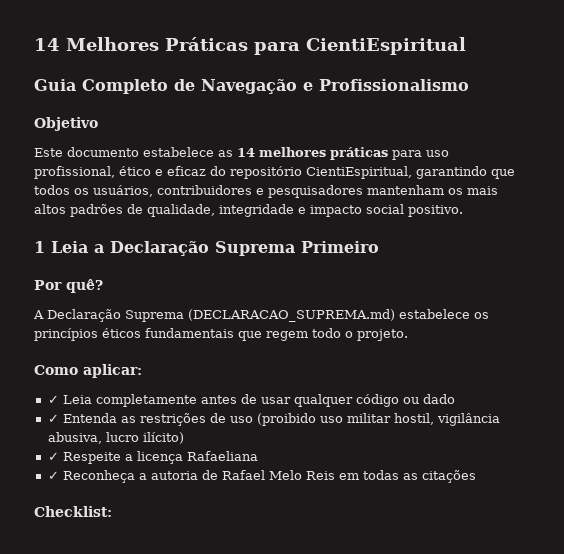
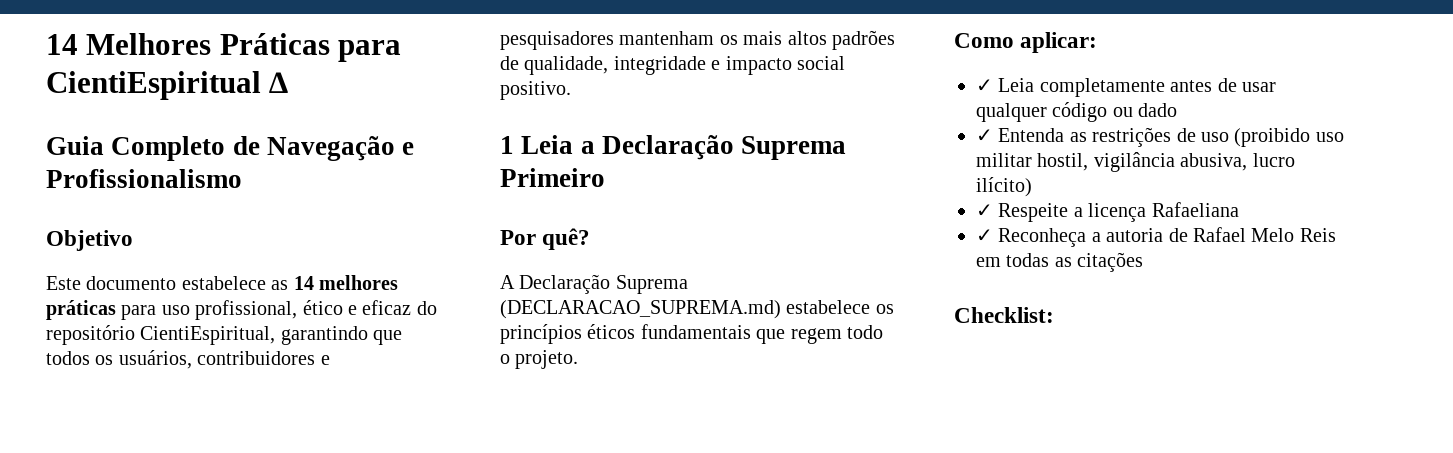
- 14 Melhores Práticas para CientiEspiritual
+ 14 Melhores Práticas para CientiEspiritual ∆

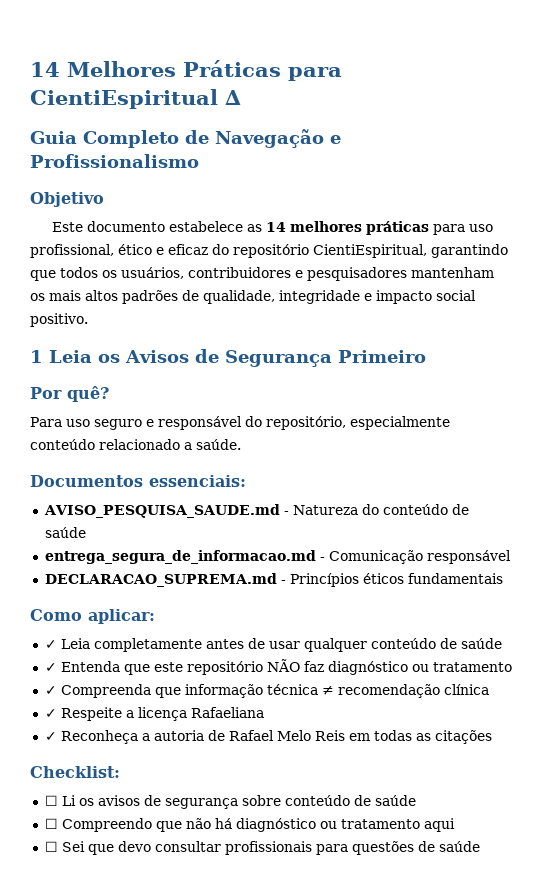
- 1 Leia a Declaração Suprema Primeiro
+ 1 Leia os Avisos de Segurança Primeiro
- A Declaração Suprema (DECLARACAO_SUPREMA.md) estabelece os princípios éticos fundamentais que regem todo o projeto.
+ Para uso seguro e responsável do repositório, especialmente conteúdo relacionado a saúde.
+ Documentos essenciais:
+ AVISO_PESQUISA_SAUDE.md - Natureza do conteúdo de saúde
+ entrega_segura_de_informacao.md - Comunicação responsável
+ DECLARACAO_SUPREMA.md - Princípios éticos fundamentais
- ✓ Leia completamente antes de usar qualquer código ou dado
+ ✓ Leia completamente antes de usar qualquer conteúdo de saúde
- ✓ Entenda as restrições de uso (proibido uso militar hostil, vigilância abusiva, lucro ilícito)
+ ✓ Entenda que este repositório NÃO faz diagnóstico ou tratamento
+ ✓ Compreenda que informação técnica ≠ recomendação clínica
+ ☐ Li os avisos de segurança sobre conteúdo de saúde
+ ☐ Compreendo que não há diagnóstico ou tratamento aqui
+ ☐ Sei que devo consultar profissionais para questões de saúde

